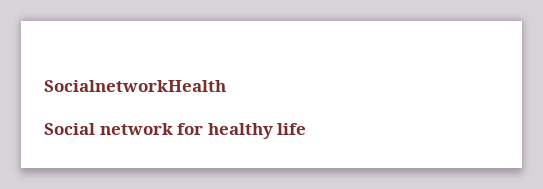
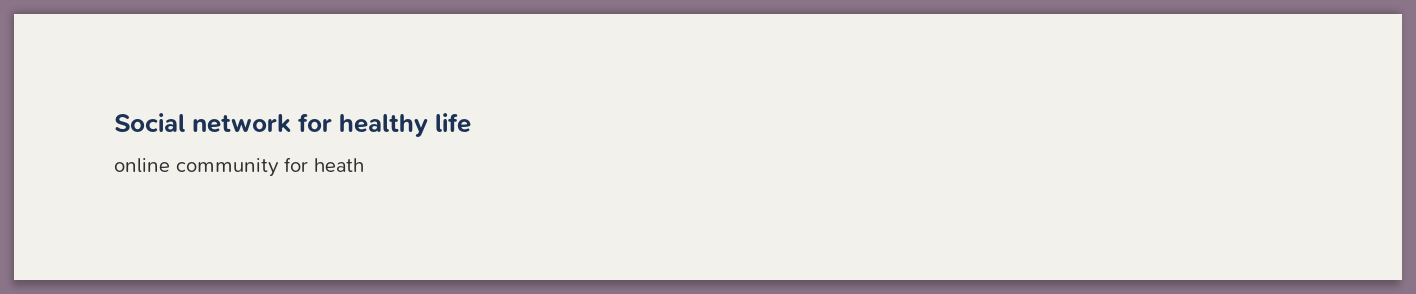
- SocialnetworkHealth
+ online community for heath

